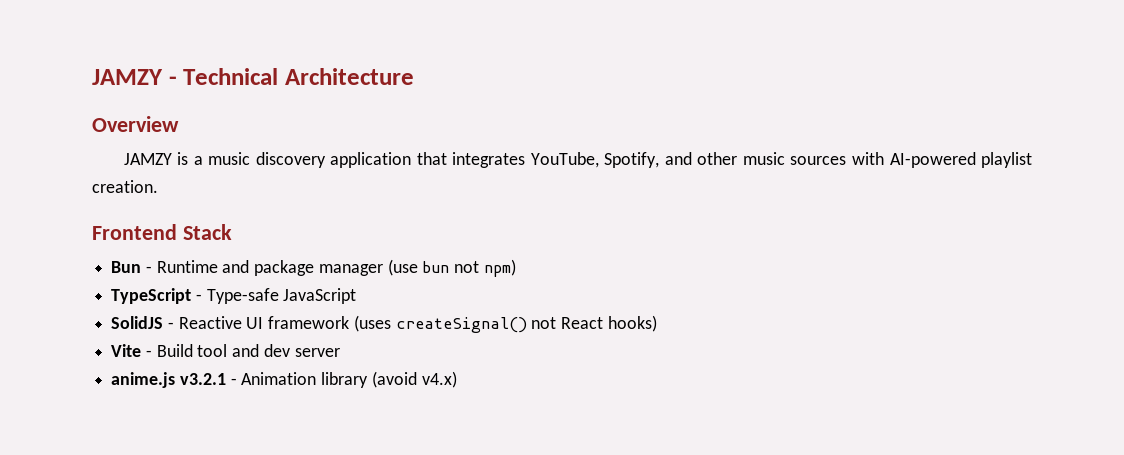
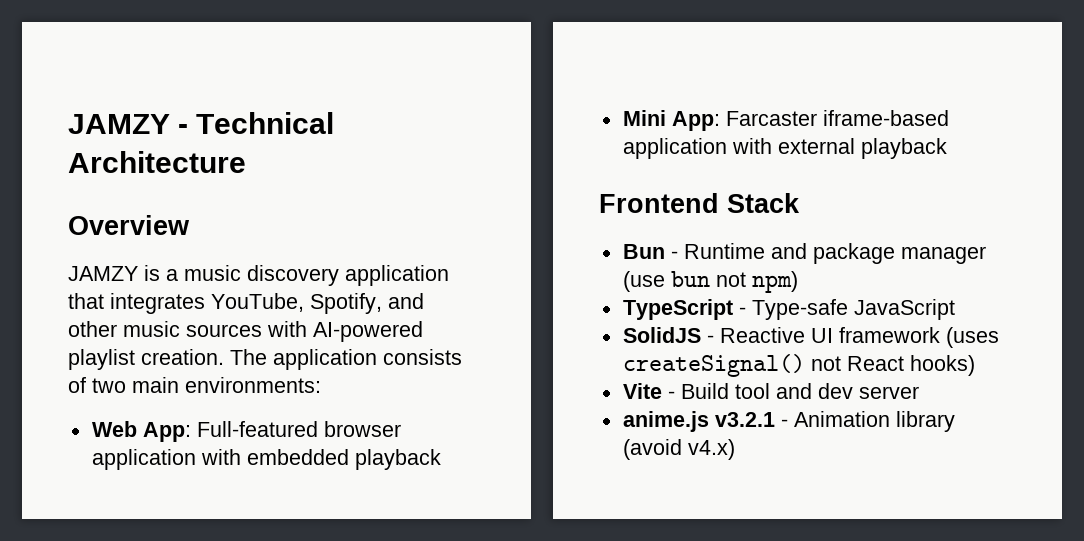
+ The application consists of two main environments:
+ Web App: Full-featured browser application with embedded playback
+ Mini App: Farcaster iframe-based application with external playback

